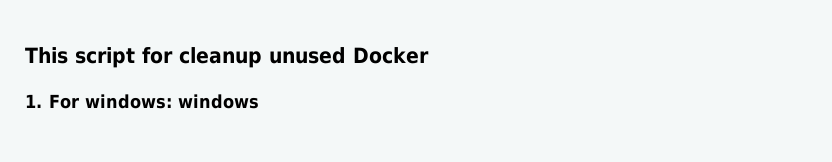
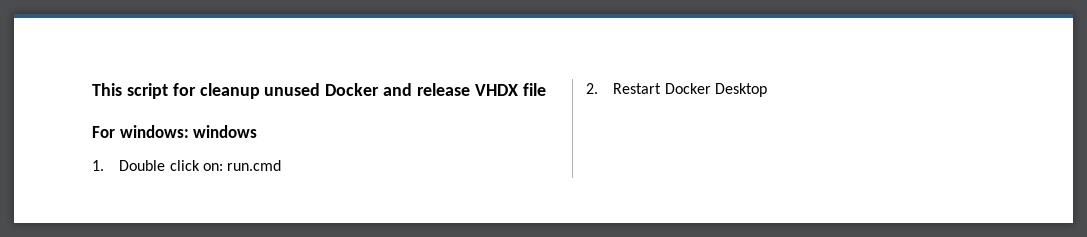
- This script for cleanup unused Docker
- 1. For windows: windows
+ This script for cleanup unused Docker and release VHDX file
+ For windows: windows
+ 1. Double click on: run.cmd
+ 2. Restart Docker Desktop

